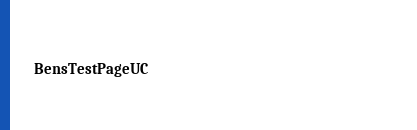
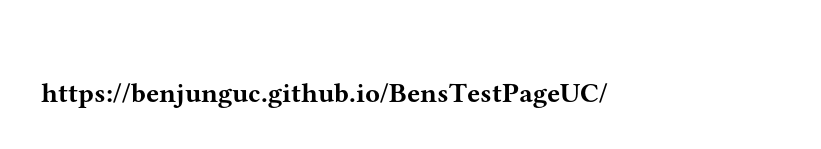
- BensTestPageUC
+ https://benjunguc.github.io/BensTestPageUC/

